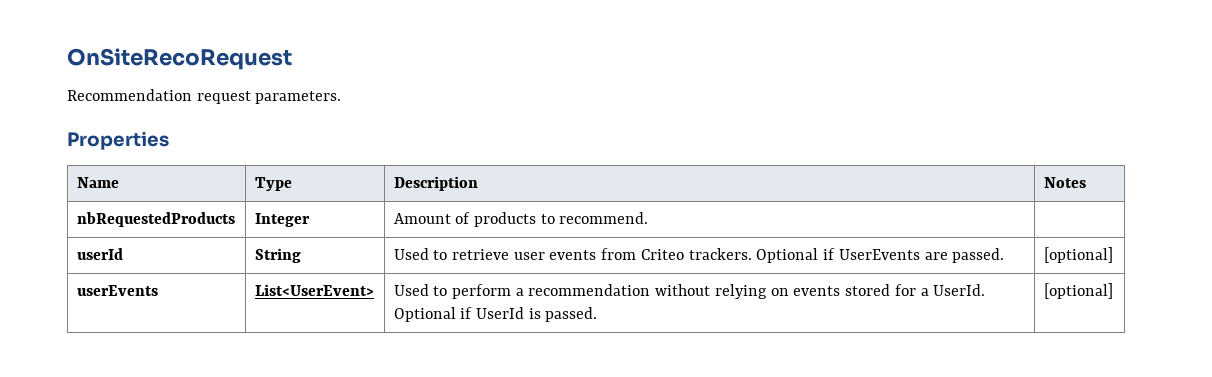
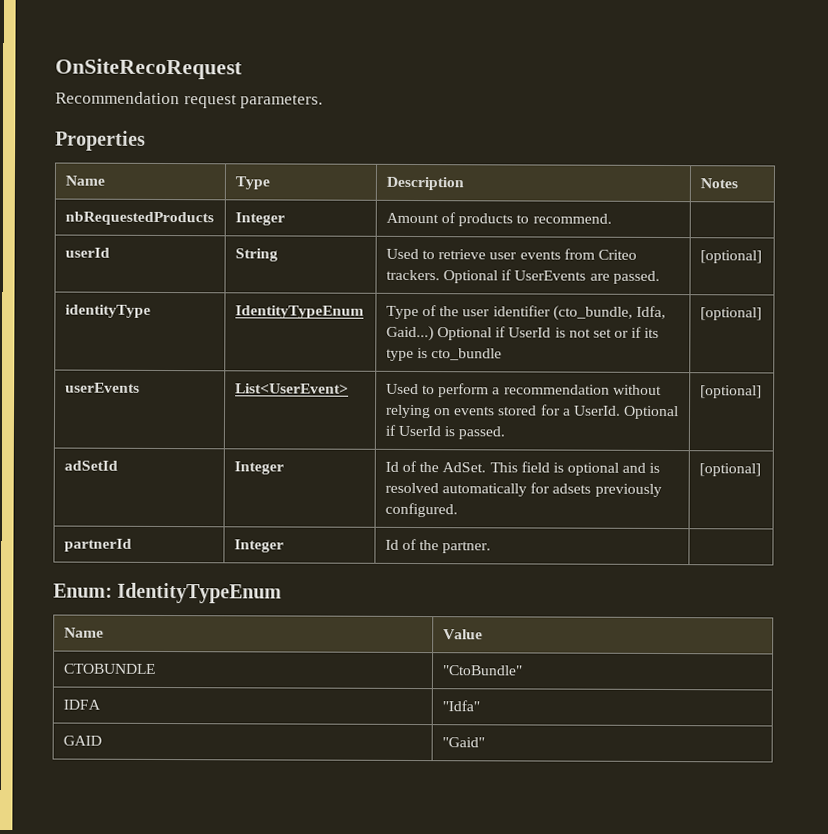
+ identityType | IdentityTypeEnum | Type of the user identifier (cto_bundle, Idfa, Gaid...) Optional if UserId is not set or if its type is cto_bundle | [optional]
+ adSetId | Integer | Id of the AdSet. This field is optional and is resolved automatically for adsets previously configured. | [optional]
+ partnerId | Integer | Id of the partner. |
+ Enum: IdentityTypeEnum
+ Name | Value
+ CTOBUNDLE | "CtoBundle"
+ IDFA | "Idfa"
+ GAID | "Gaid"

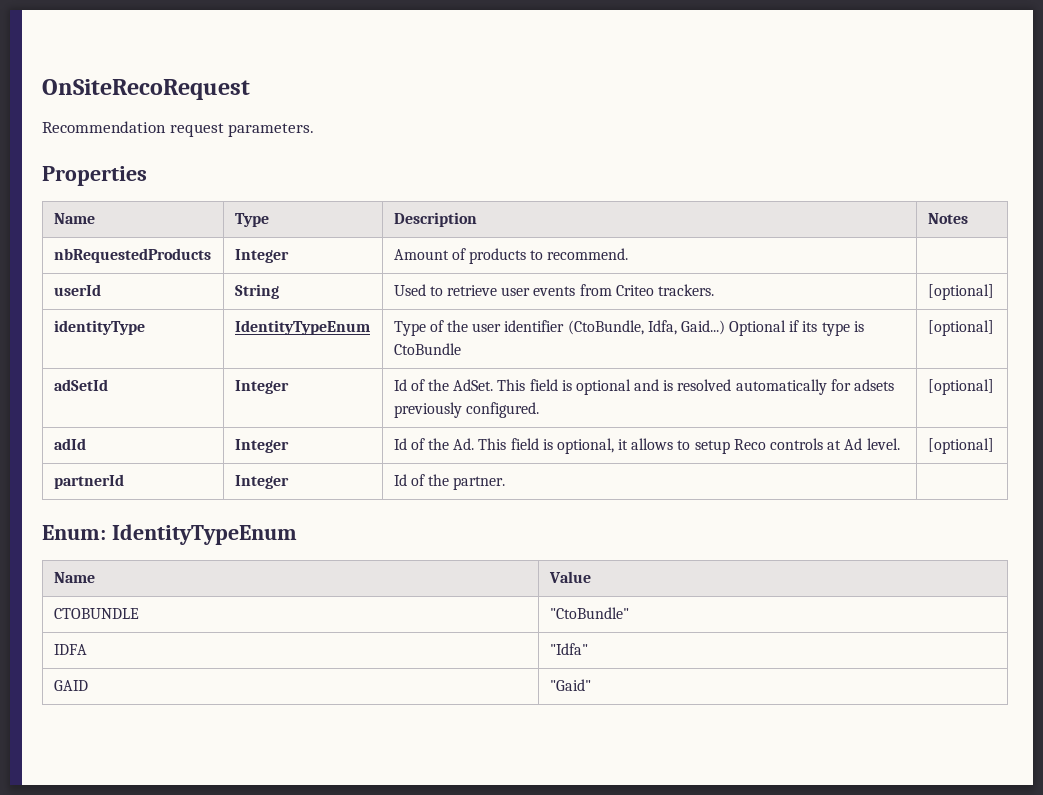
- userId | String | Used to retrieve user events from Criteo trackers. Optional if UserEvents are passed. | [optional]
+ userId | String | Used to retrieve user events from Criteo trackers. | [optional]
- identityType | IdentityTypeEnum | Type of the user identifier (cto_bundle, Idfa, Gaid...) Optional if UserId is not set or if its type is cto_bundle | [optional]
- userEvents | List<UserEvent> | Used to perform a recommendation without relying on events stored for a UserId. Optional if UserId is passed. | [optional]
+ identityType | IdentityTypeEnum | Type of the user identifier (CtoBundle, Idfa, Gaid...) Optional if its type is CtoBundle | [optional]
+ adId | Integer | Id of the Ad. This field is optional, it allows to setup Reco controls at Ad level. | [optional]

